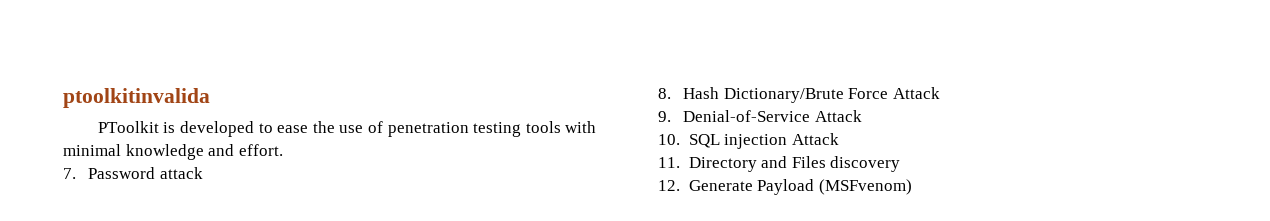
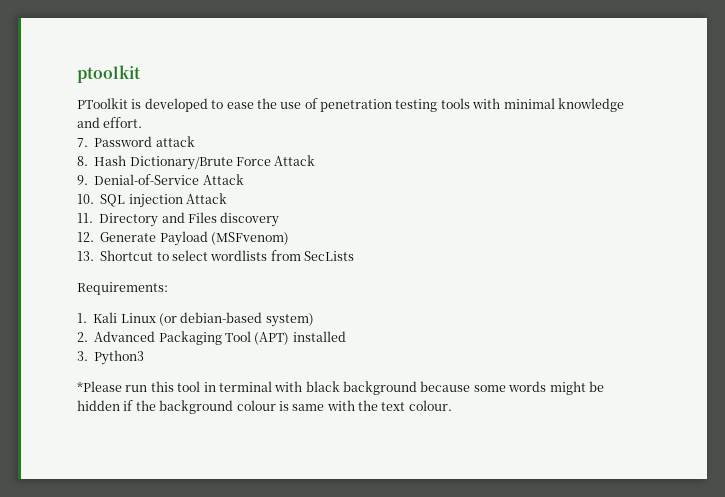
- ptoolkitinvalida
+ ptoolkit
+ 13. Shortcut to select wordlists from SecLists
+ Requirements:
+ 1. Kali Linux (or debian-based system)
+ 2. Advanced Packaging Tool (APT) installed
+ 3. Python3
+ *Please run this tool in terminal with black background because some words might be hidden if the background colour is same with the text colour.

